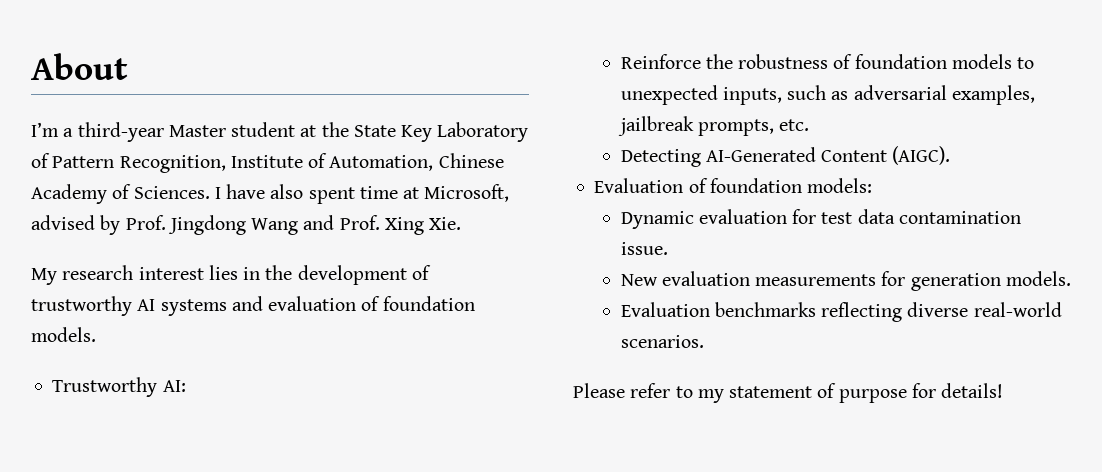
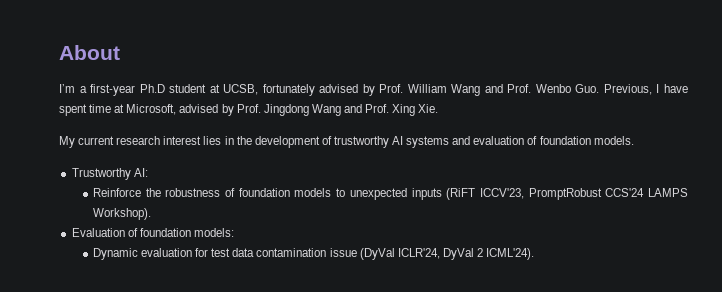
- I’m a third-year Master student at the State Key Laboratory of Pattern Recognition, Institute of Automation, Chinese Academy of Sciences. I have also spent time at Microsoft, advised by Prof. Jingdong Wang and Prof. Xing Xie.
+ I’m a first-year Ph.D student at UCSB, fortunately advised by Prof. William Wang and Prof. Wenbo Guo. Previous, I have spent time at Microsoft, advised by Prof. Jingdong Wang and Prof. Xing Xie.
- My research interest lies in the development of trustworthy AI systems and evaluation of foundation models.
+ My current research interest lies in the development of trustworthy AI systems and evaluation of foundation models.
- Reinforce the robustness of foundation models to unexpected inputs, such as adversarial examples, jailbreak prompts, etc.
- Detecting AI-Generated Content (AIGC).
+ Reinforce the robustness of foundation models to unexpected inputs (RiFT ICCV'23, PromptRobust CCS'24 LAMPS Workshop).
- Dynamic evaluation for test data contamination issue.
- New evaluation measurements for generation models.
- Evaluation benchmarks reflecting diverse real-world scenarios.
- Please refer to my statement of purpose for details!
+ Dynamic evaluation for test data contamination issue (DyVal ICLR'24, DyVal 2 ICML'24).

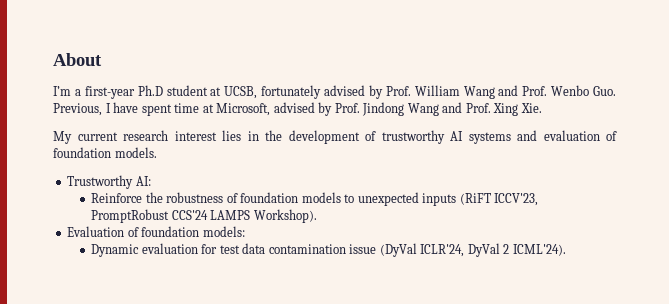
- I’m a first-year Ph.D student at UCSB, fortunately advised by Prof. William Wang and Prof. Wenbo Guo. Previous, I have spent time at Microsoft, advised by Prof. Jingdong Wang and Prof. Xing Xie.
+ I’m a first-year Ph.D student at UCSB, fortunately advised by Prof. William Wang and Prof. Wenbo Guo. Previous, I have spent time at Microsoft, advised by Prof. Jindong Wang and Prof. Xing Xie.

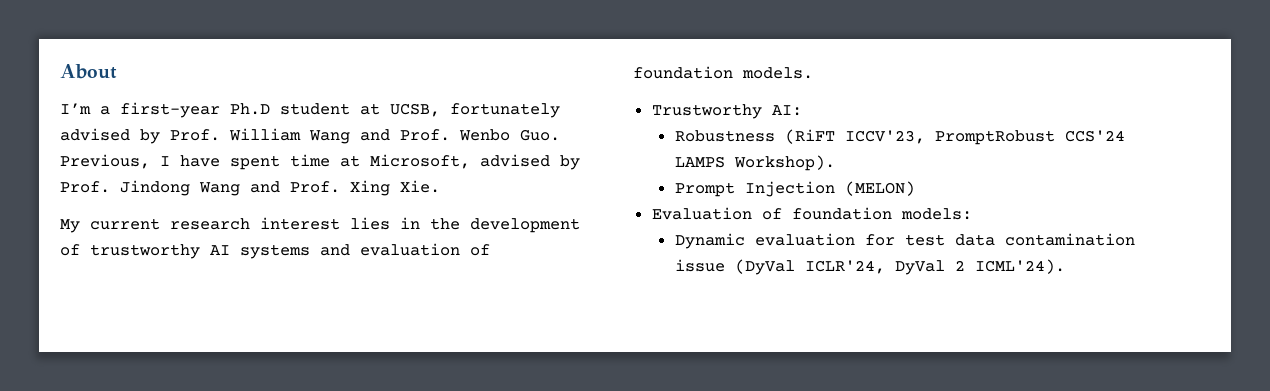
- Reinforce the robustness of foundation models to unexpected inputs (RiFT ICCV'23, PromptRobust CCS'24 LAMPS Workshop).
+ Robustness (RiFT ICCV'23, PromptRobust CCS'24 LAMPS Workshop).
+ Prompt Injection (MELON)

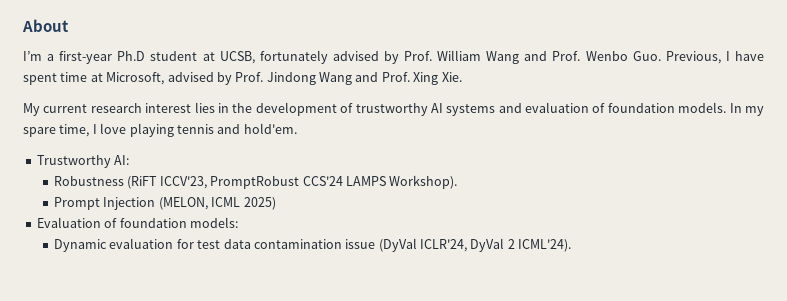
+ In my spare time, I love playing tennis and hold'em.
- Prompt Injection (MELON)
+ Prompt Injection (MELON, ICML 2025)

